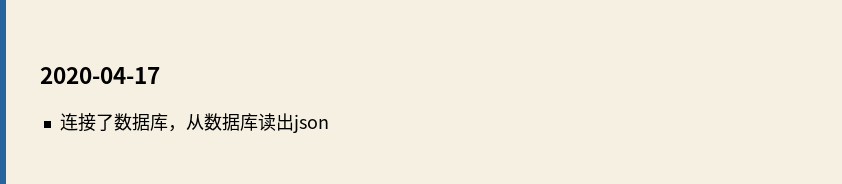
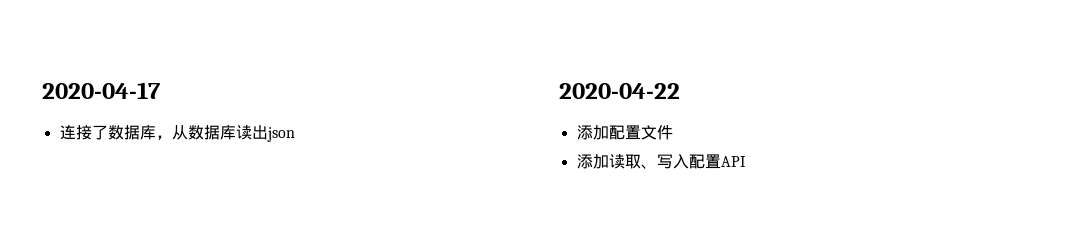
+ 2020-04-22
+ 添加配置文件
+ 添加读取、写入配置API

